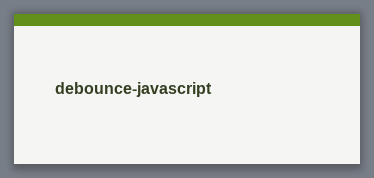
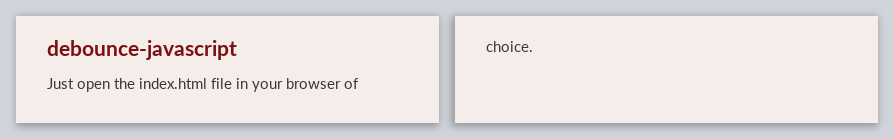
+ Just open the index.html file in your browser of choice.

